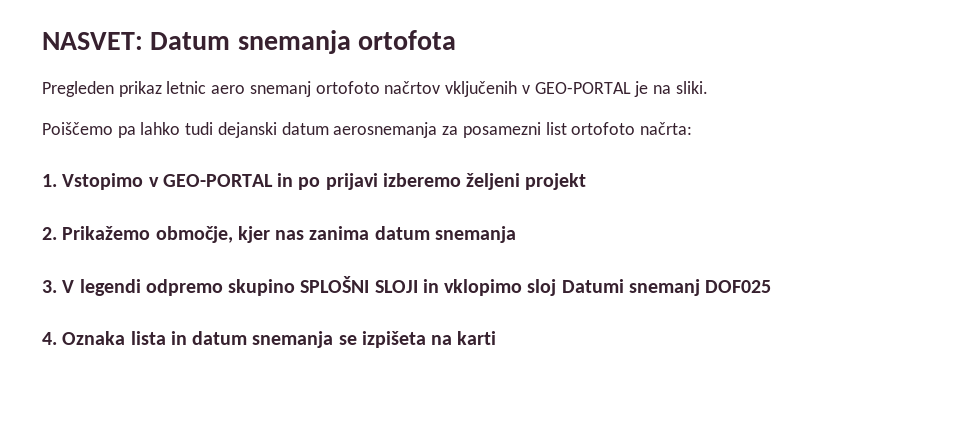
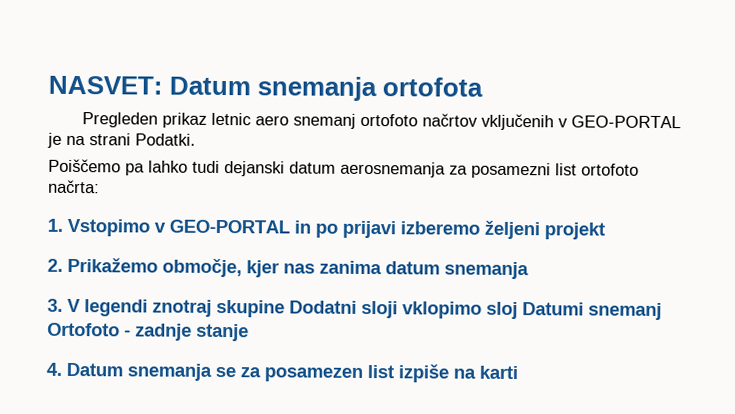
- Pregleden prikaz letnic aero snemanj ortofoto načrtov vključenih v GEO-PORTAL je na sliki.
+ Pregleden prikaz letnic aero snemanj ortofoto načrtov vključenih v GEO-PORTAL je na strani Podatki.
- 3. V legendi odpremo skupino SPLOŠNI SLOJI in vklopimo sloj Datumi snemanj DOF025
- 4. Oznaka lista in datum snemanja se izpišeta na karti
+ 3. V legendi znotraj skupine Dodatni sloji vklopimo sloj Datumi snemanj Ortofoto - zadnje stanje
+ 4. Datum snemanja se za posamezen list izpiše na karti

